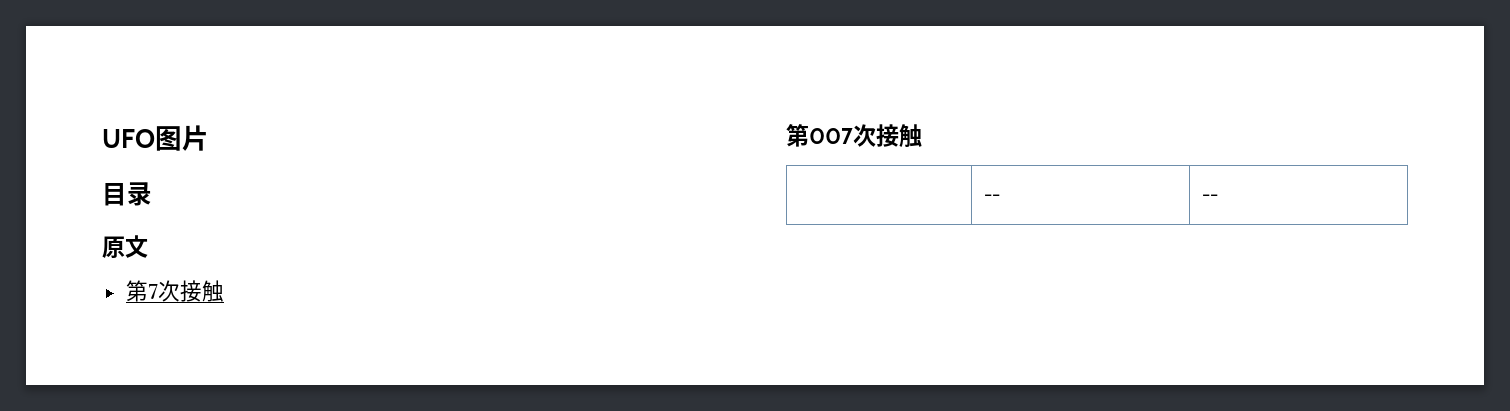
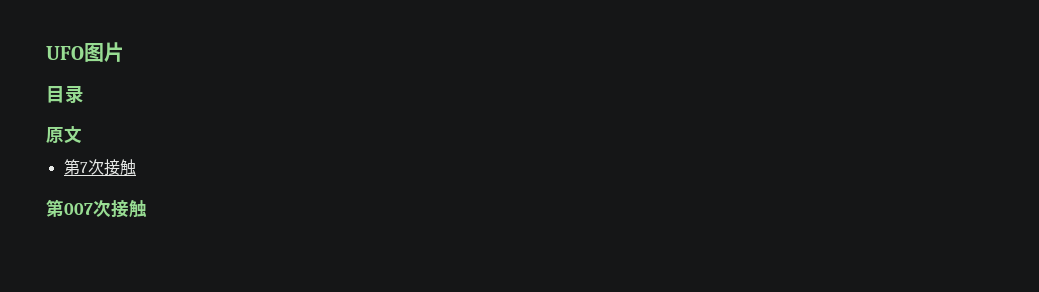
- | -- | --

